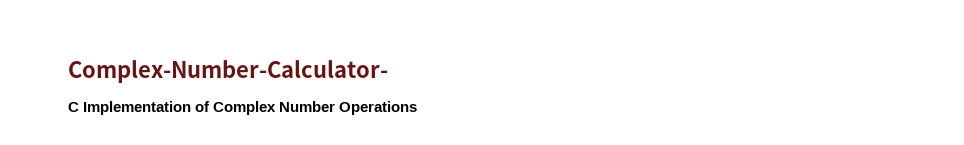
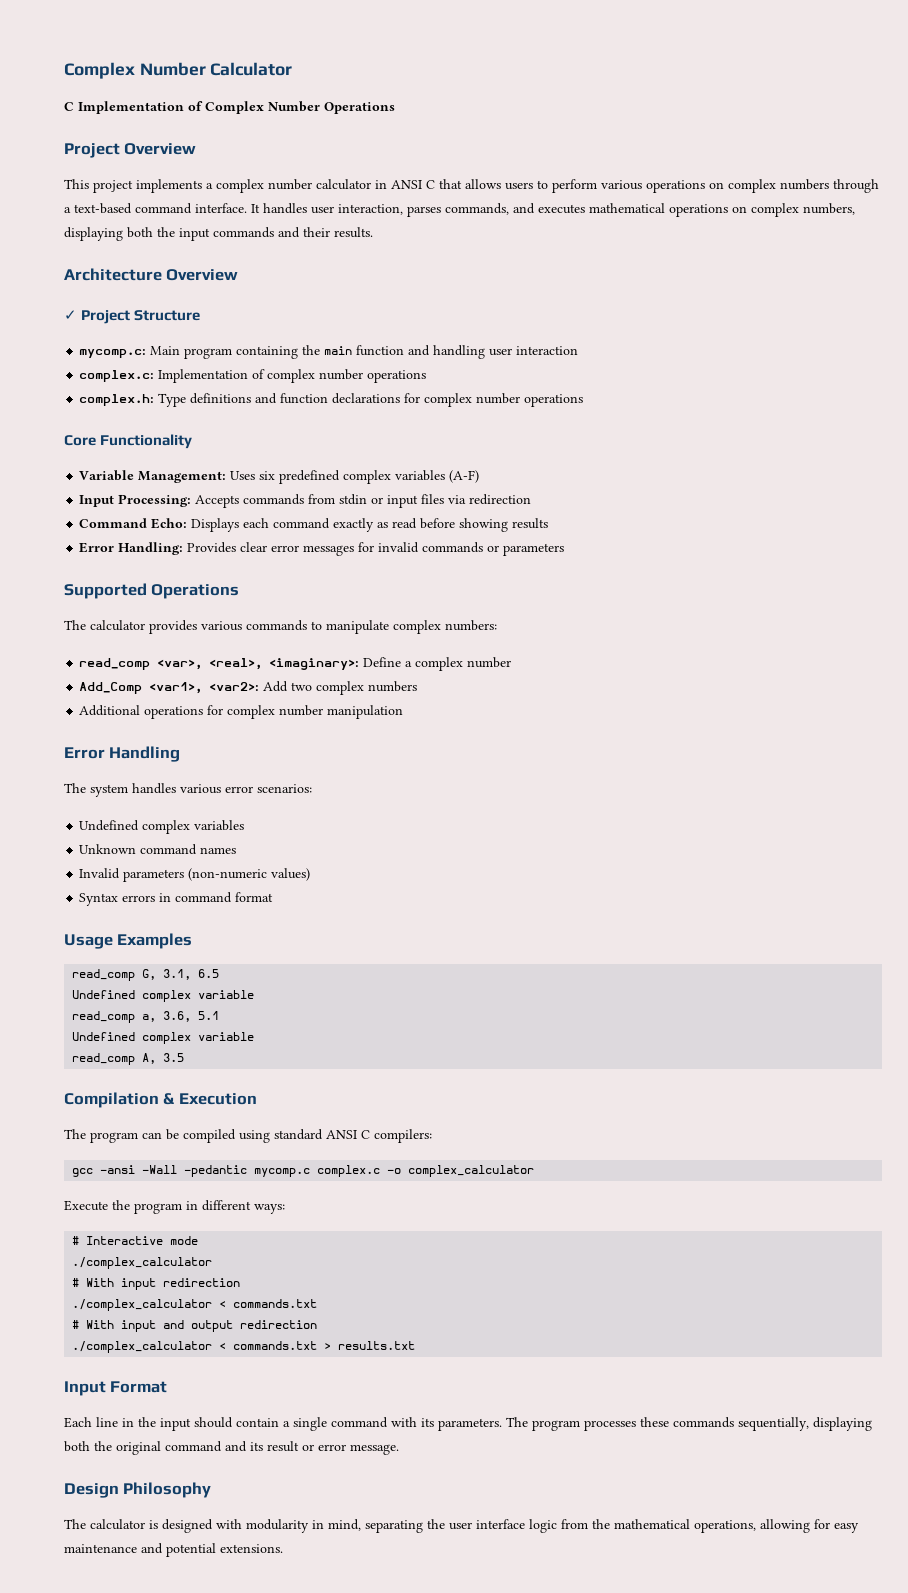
- Complex-Number-Calculator-
+ Complex Number Calculator
+ Project Overview
+ This project implements a complex number calculator in ANSI C that allows users to perform various operations on complex numbers through a text-based command interface. It handles user interaction, parses commands, and executes mathematical operations on complex numbers, displaying both the input commands and their results.
+ Architecture Overview
+ ✓ Project Structure
+ mycomp.c: Main program containing the main function and handling user interaction
+ complex.c: Implementation of complex number operations
+ complex.h: Type definitions and function declarations for complex number operations
+ Core Functionality
+ Variable Management: Uses six predefined complex variables (A-F)
+ Input Processing: Accepts commands from stdin or input files via redirection
+ Command Echo: Displays each command exactly as read before showing results
+ Error Handling: Provides clear error messages for invalid commands or parameters
+ Supported Operations
+ The calculator provides various commands to manipulate complex numbers:
+ read_comp <var>, <real>, <imaginary>: Define a complex number
+ Add_Comp <var1>, <var2>: Add two complex numbers
+ Additional operations for complex number manipulation
+ Error Handling
+ The system handles various error scenarios:
+ Undefined complex variables
+ Unknown command names
+ Invalid parameters (non-numeric values)
+ Syntax errors in command format
+ Usage Examples
+ read_comp G, 3.1, 6.5
+ Undefined complex variable
+ read_comp a, 3.6, 5.1
+ Undefined complex variable
+ read_comp A, 3.5
+ Compilation & Execution
+ The program can be compiled using standard ANSI C compilers:
+ gcc -ansi -Wall -pedantic mycomp.c complex.c -o complex_calculator
+ Execute the program in different ways:
+ # Interactive mode
+ ./complex_calculator
+ # With input redirection
+ ./complex_calculator < commands.txt
+ # With input and output redirection
+ ./complex_calculator < commands.txt > results.txt
+ Input Format
+ Each line in the input should contain a single command with its parameters. The program processes these commands sequentially, displaying both the original command and its result or error message.
+ Design Philosophy
+ The calculator is designed with modularity in mind, separating the user interface logic from the mathematical operations, allowing for easy maintenance and potential extensions.

